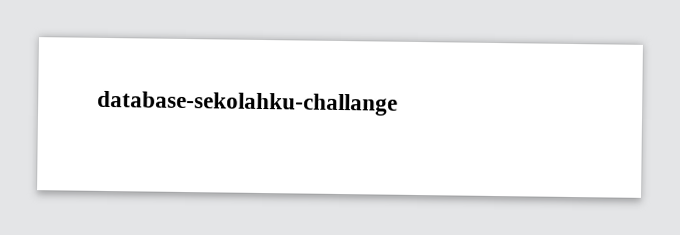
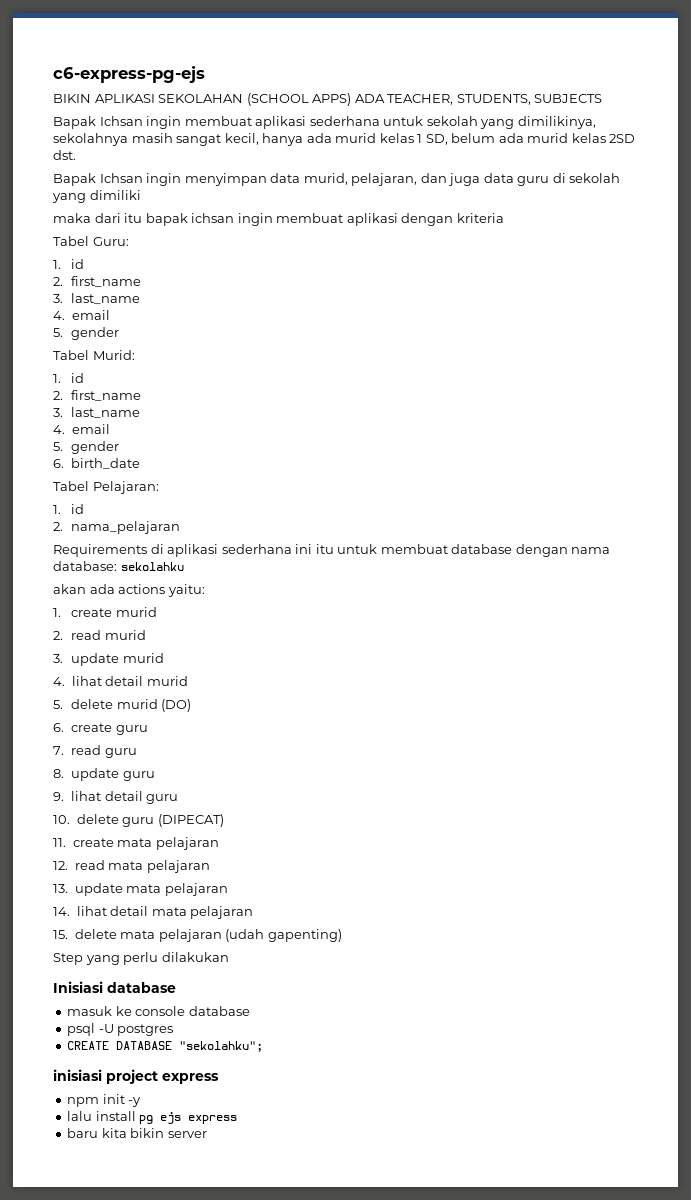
- database-sekolahku-challange
+ c6-express-pg-ejs
+ BIKIN APLIKASI SEKOLAHAN (SCHOOL APPS) ADA TEACHER, STUDENTS, SUBJECTS
+ Bapak Ichsan ingin membuat aplikasi sederhana untuk sekolah yang dimilikinya, sekolahnya masih sangat kecil, hanya ada murid kelas 1 SD, belum ada murid kelas 2SD dst.
+ Bapak Ichsan ingin menyimpan data murid, pelajaran, dan juga data guru di sekolah yang dimiliki
+ maka dari itu bapak ichsan ingin membuat aplikasi dengan kriteria
+ Tabel Guru:
+ 1. id
+ 2. first_name
+ 3. last_name
+ 4. email
+ 5. gender
+ Tabel Murid:
+ 1. id
+ 2. first_name
+ 3. last_name
+ 4. email
+ 5. gender
+ 6. birth_date
+ Tabel Pelajaran:
+ 1. id
+ 2. nama_pelajaran
+ Requirements di aplikasi sederhana ini itu untuk membuat database dengan nama database: sekolahku
+ akan ada actions yaitu:
+ 1. create murid
+ 2. read murid
+ 3. update murid
+ 4. lihat detail murid
+ 5. delete murid (DO)
+ 6. create guru
+ 7. read guru
+ 8. update guru
+ 9. lihat detail guru
+ 10. delete guru (DIPECAT)
+ 11. create mata pelajaran
+ 12. read mata pelajaran
+ 13. update mata pelajaran
+ 14. lihat detail mata pelajaran
+ 15. delete mata pelajaran (udah gapenting)
+ Step yang perlu dilakukan
+ Inisiasi database
+ masuk ke console database
+ psql -U postgres
+ CREATE DATABASE "sekolahku";
+ inisiasi project express
+ npm init -y
+ lalu install pg ejs express
+ baru kita bikin server

